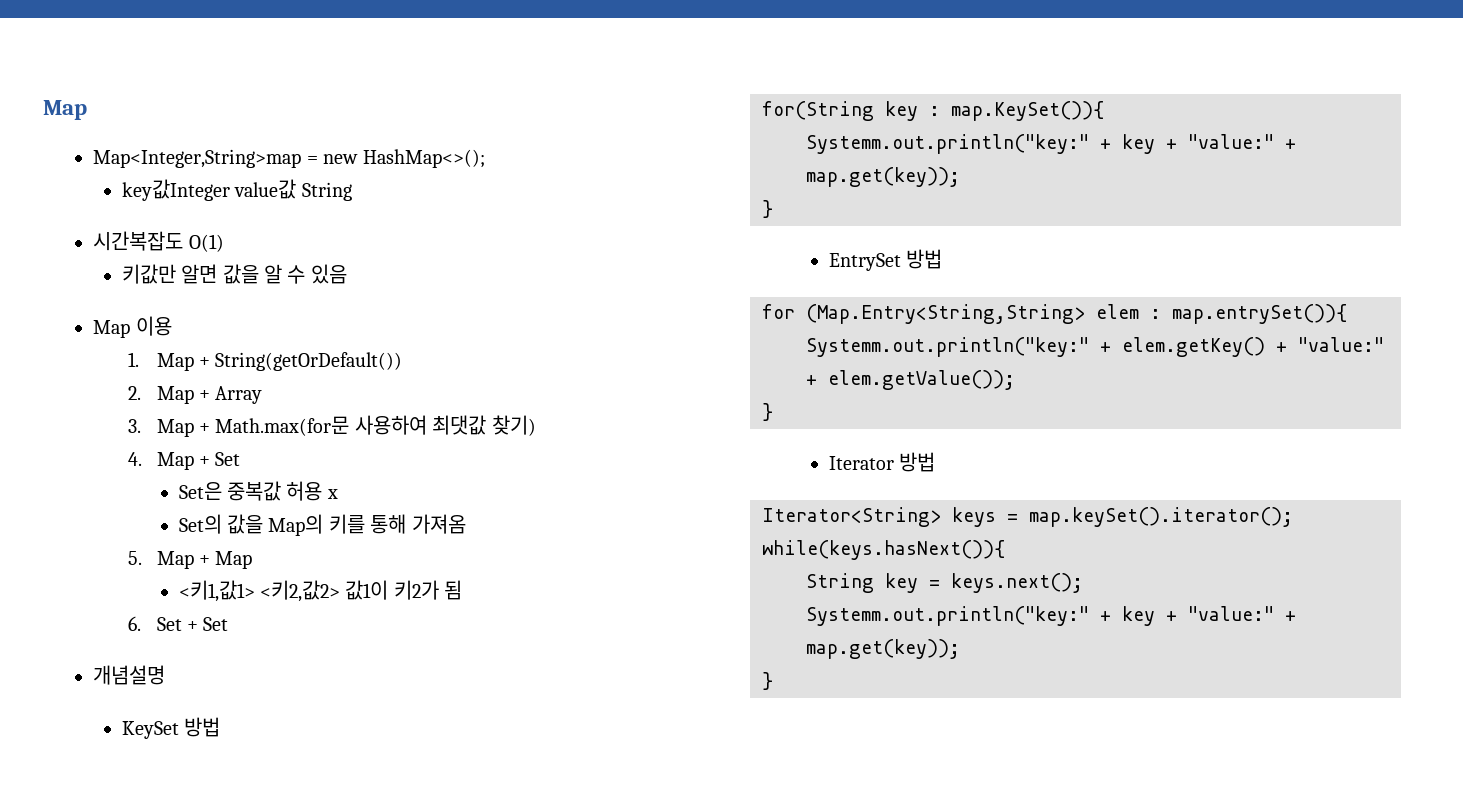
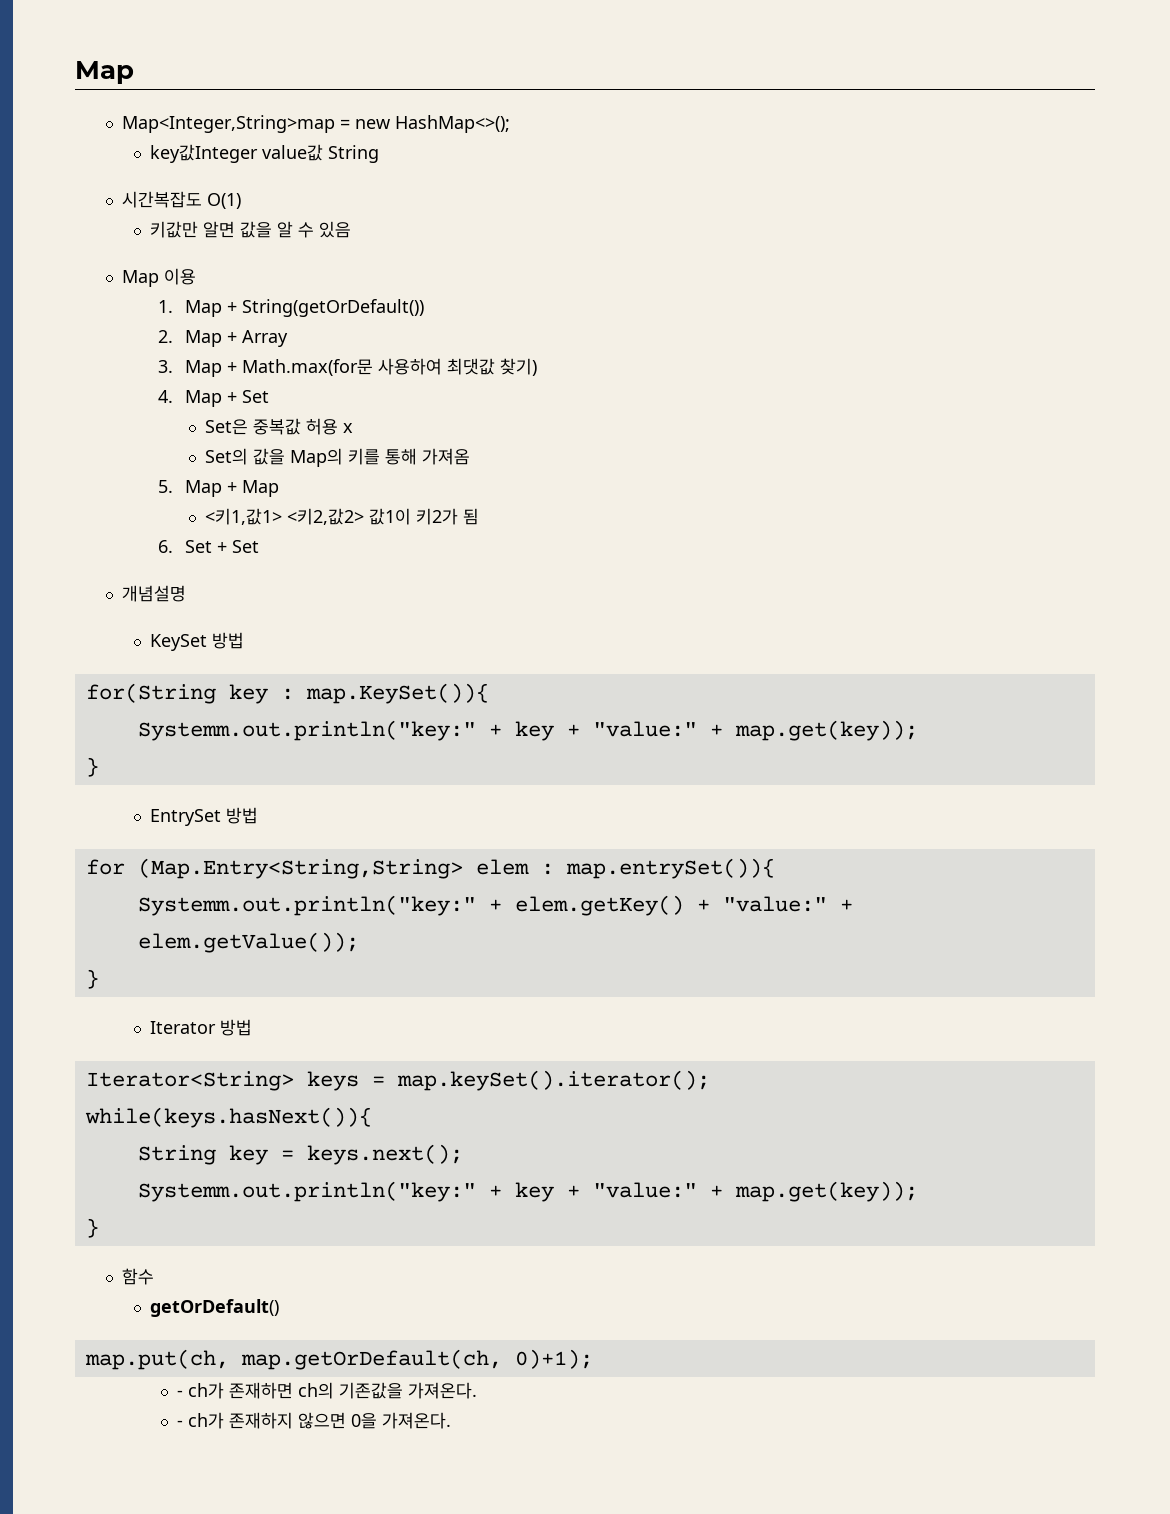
+ 함수
+ getOrDefault()
+ map.put(ch, map.getOrDefault(ch, 0)+1);
+ - ch가 존재하면 ch의 기존값을 가져온다.
+ - ch가 존재하지 않으면 0을 가져온다.

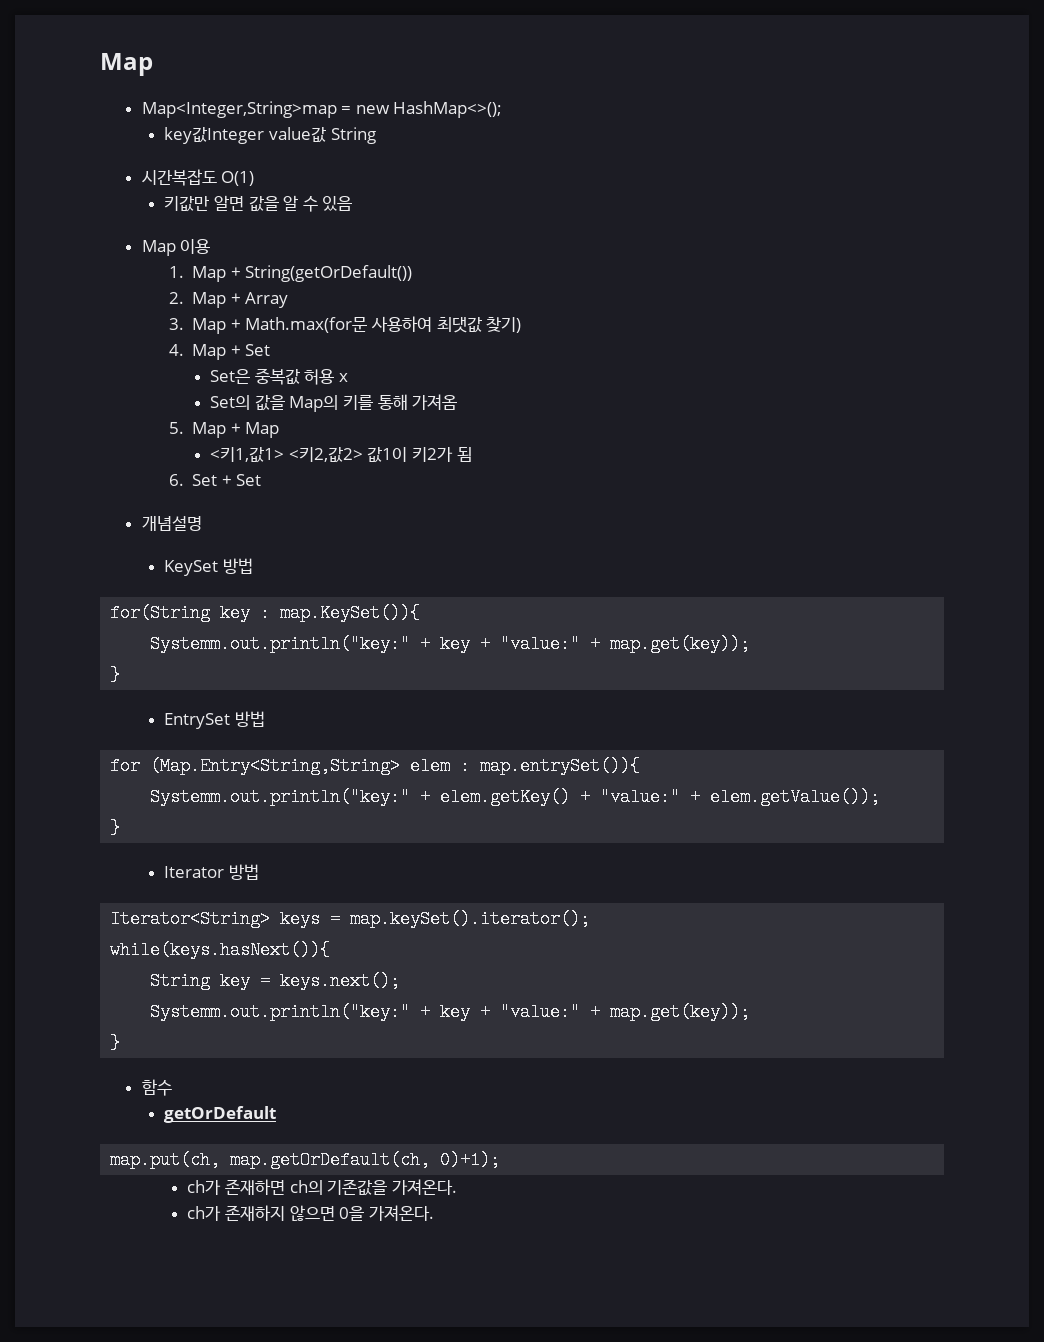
- getOrDefault()
+ getOrDefault
- - ch가 존재하면 ch의 기존값을 가져온다.
+ ch가 존재하면 ch의 기존값을 가져온다.
- - ch가 존재하지 않으면 0을 가져온다.
+ ch가 존재하지 않으면 0을 가져온다.

